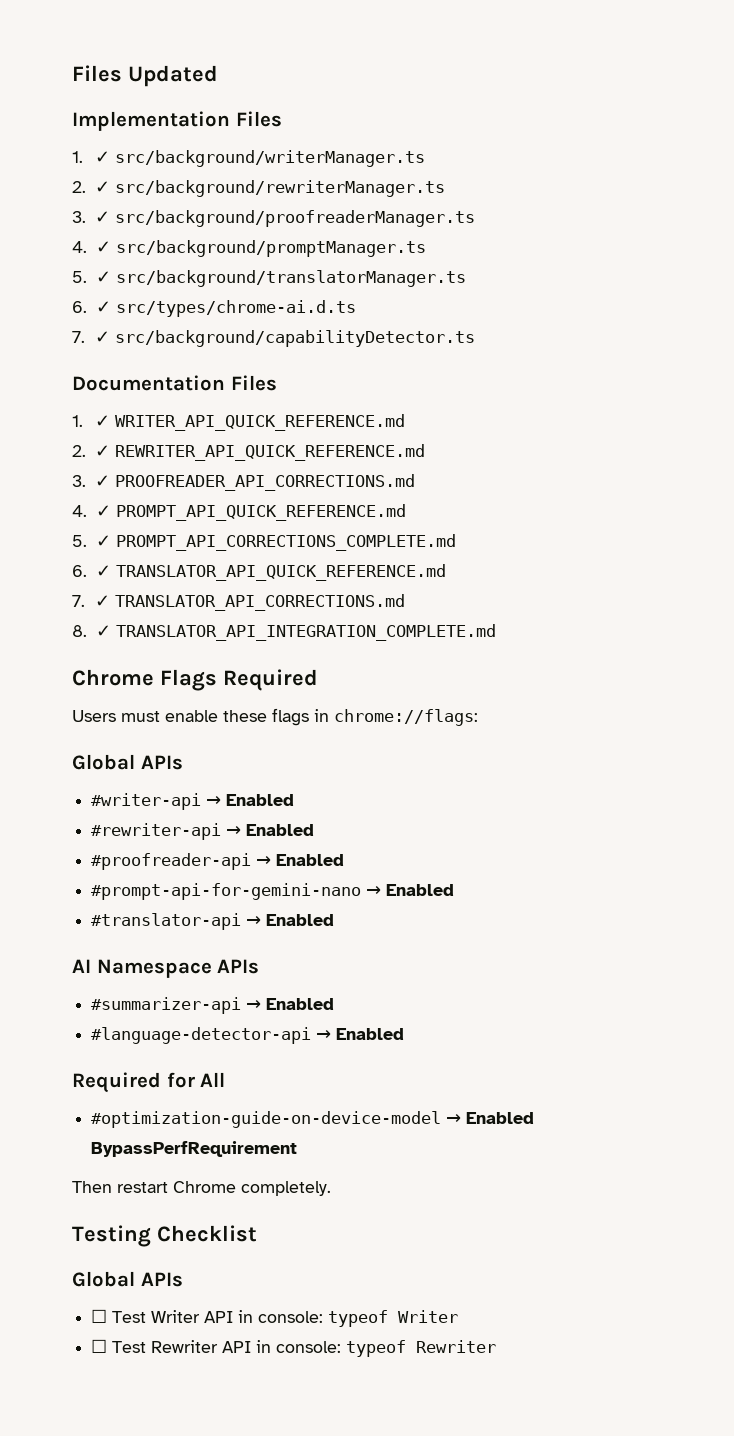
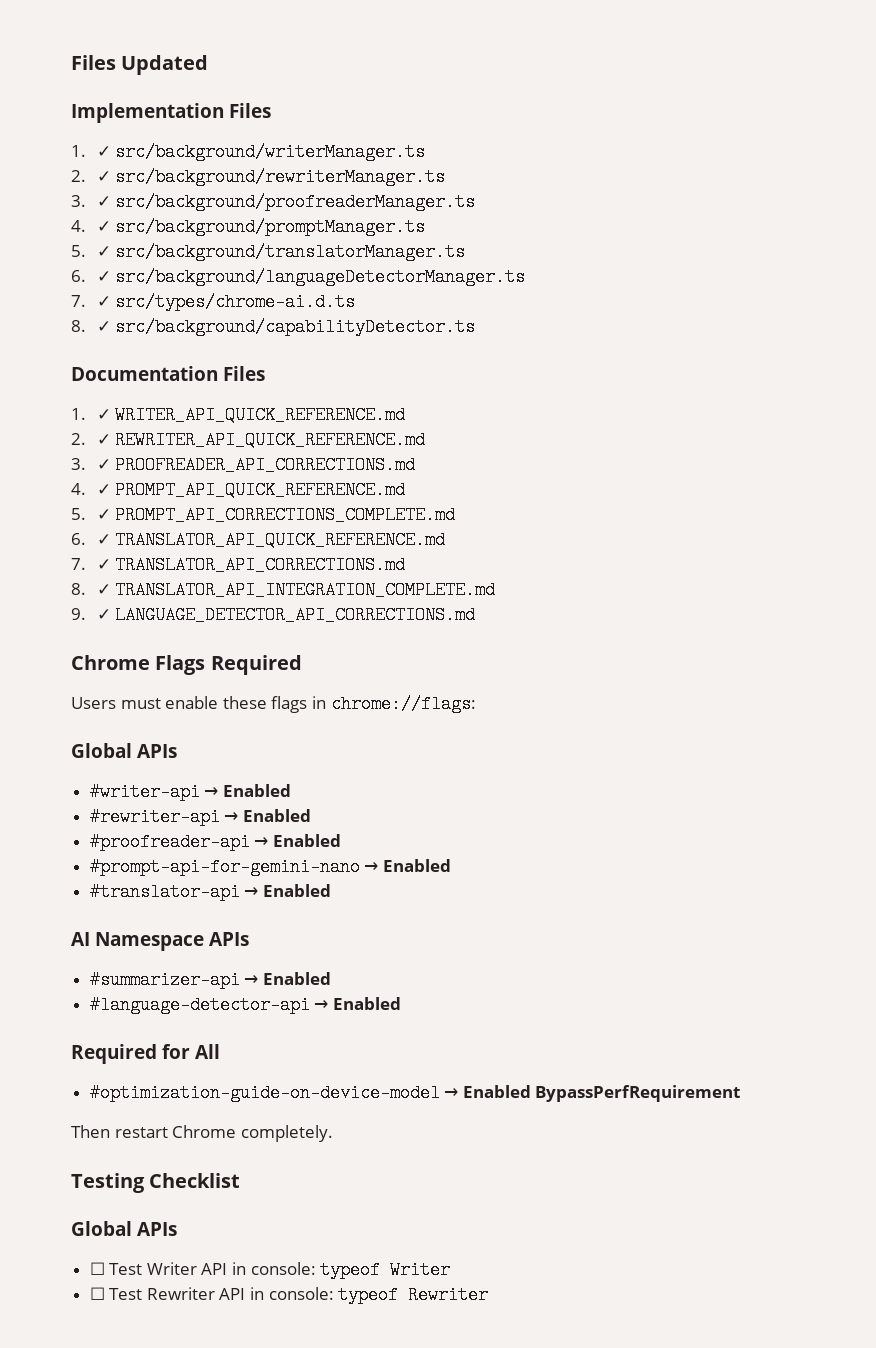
- 6. ✓ src/types/chrome-ai.d.ts
+ 6. ✓ src/background/languageDetectorManager.ts
+ 7. ✓ src/types/chrome-ai.d.ts
- 7. ✓ src/background/capabilityDetector.ts
+ 8. ✓ src/background/capabilityDetector.ts
+ 9. ✓ LANGUAGE_DETECTOR_API_CORRECTIONS.md

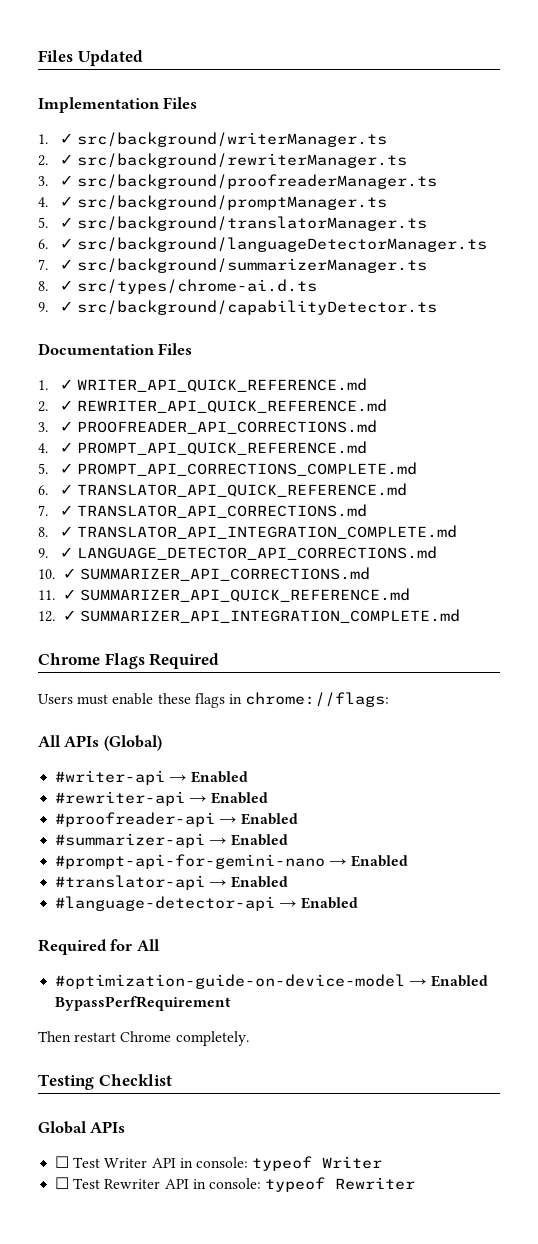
- 7. ✓ src/types/chrome-ai.d.ts
+ 7. ✓ src/background/summarizerManager.ts
+ 8. ✓ src/types/chrome-ai.d.ts
- 8. ✓ src/background/capabilityDetector.ts
+ 9. ✓ src/background/capabilityDetector.ts
+ 10. ✓ SUMMARIZER_API_CORRECTIONS.md
+ 11. ✓ SUMMARIZER_API_QUICK_REFERENCE.md
+ 12. ✓ SUMMARIZER_API_INTEGRATION_COMPLETE.md
  Users must enable these flags in chrome://flags:
- Global APIs
+ All APIs (Global)
+ #summarizer-api → Enabled
- AI Namespace APIs
- #summarizer-api → Enabled

